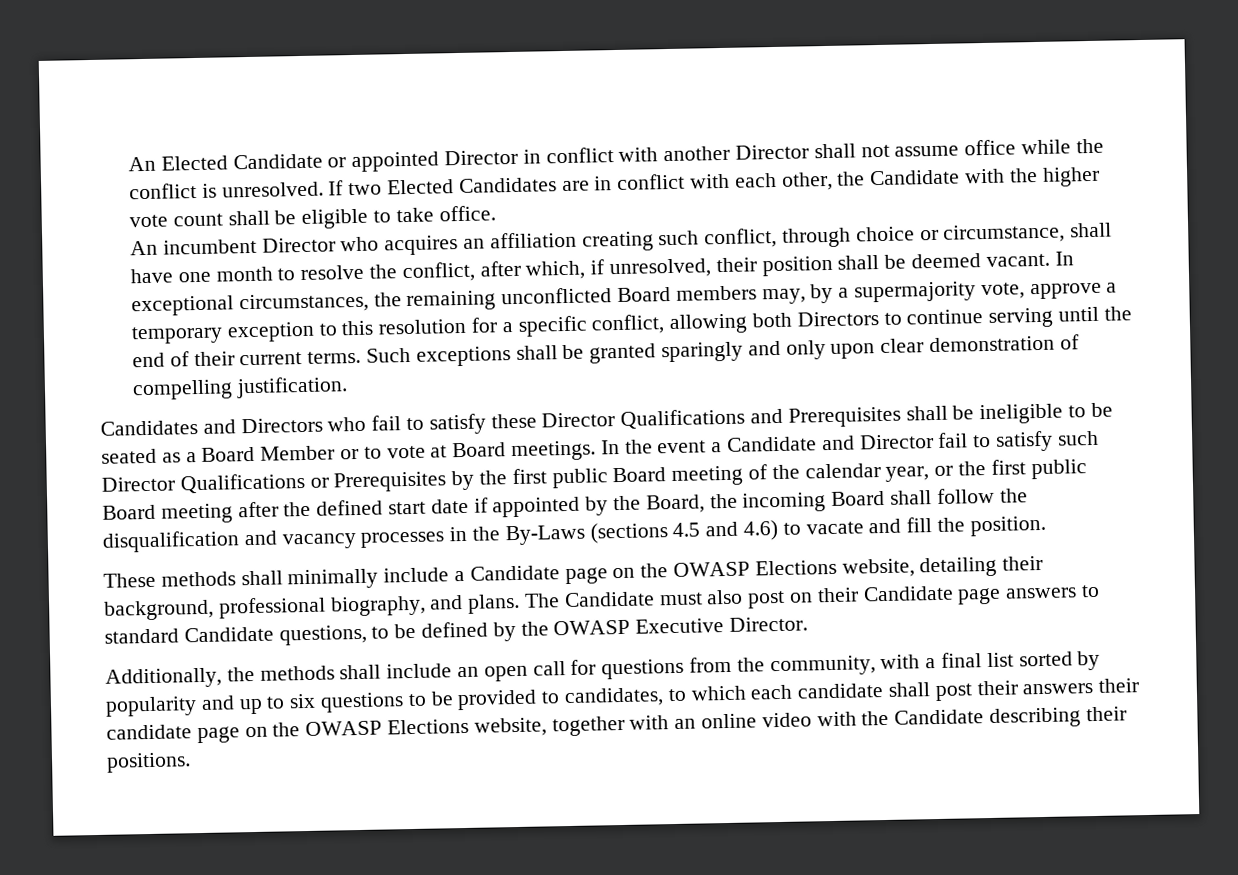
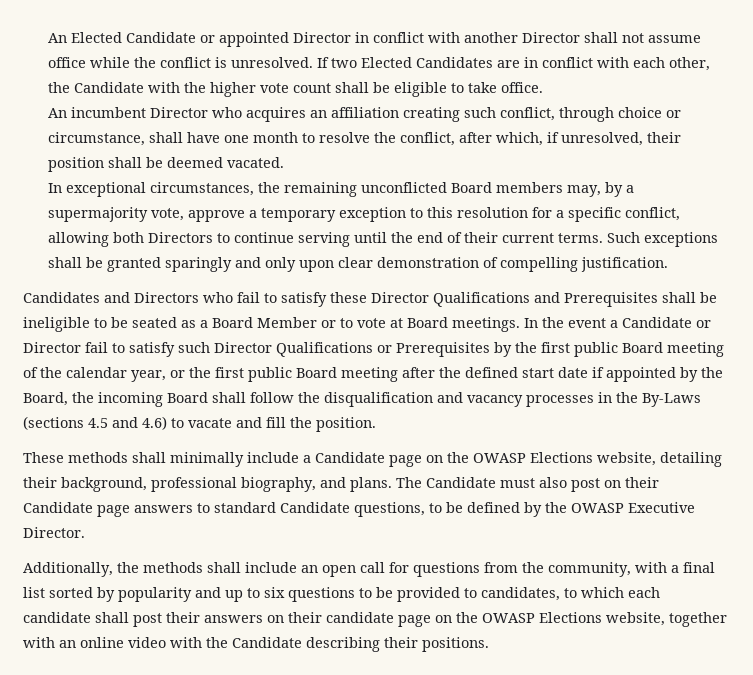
- An incumbent Director who acquires an affiliation creating such conflict, through choice or circumstance, shall have one month to resolve the conflict, after which, if unresolved, their position shall be deemed vacant. In exceptional circumstances, the remaining unconflicted Board members may, by a supermajority vote, approve a temporary exception to this resolution for a specific conflict, allowing both Directors to continue serving until the end of their current terms.
+ An incumbent Director who acquires an affiliation creating such conflict, through choice or circumstance, shall have one month to resolve the conflict, after which, if unresolved, their position shall be deemed vacated.
+ In exceptional circumstances, the remaining unconflicted Board members may, by a supermajority vote, approve a temporary exception to this resolution for a specific conflict, allowing both Directors to continue serving until the end of their current terms.
- In the event a Candidate and Director fail to satisfy such Director Qualifications or Prerequisites by the first public Board meeting of the calendar year, or the first public Board meeting after the defined start date if appointed by the Board, the incoming Board shall follow the disqualification and vacancy processes in the By-Laws (sections 4.5 and 4.6) to vacate and fill the position.
+ In the event a Candidate or Director fail to satisfy such Director Qualifications or Prerequisites by the first public Board meeting of the calendar year, or the first public Board meeting after the defined start date if appointed by the Board, the incoming Board shall follow the disqualification and vacancy processes in the By-Laws (sections 4.5 and 4.6) to vacate and fill the position.
- Additionally, the methods shall include an open call for questions from the community, with a final list sorted by popularity and up to six questions to be provided to candidates, to which each candidate shall post their answers their candidate page on the OWASP Elections website, together with an online video with the Candidate describing their positions.
+ Additionally, the methods shall include an open call for questions from the community, with a final list sorted by popularity and up to six questions to be provided to candidates, to which each candidate shall post their answers on their candidate page on the OWASP Elections website, together with an online video with the Candidate describing their positions.

